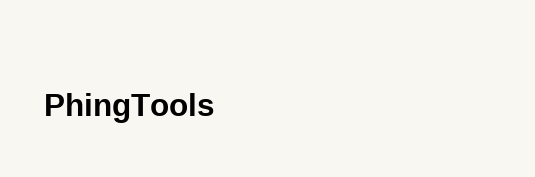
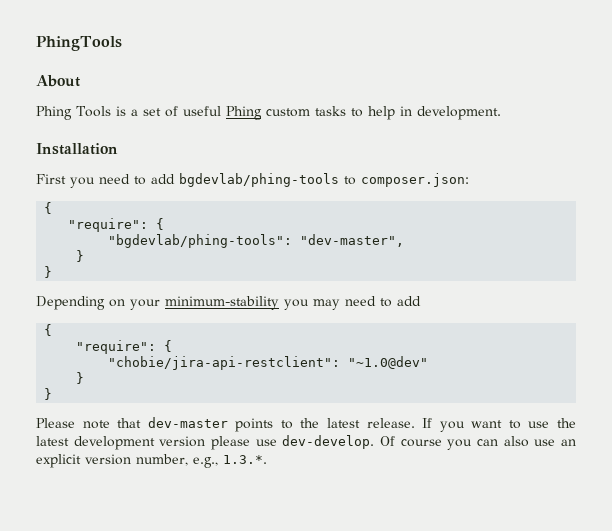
+ About
+ Phing Tools is a set of useful Phing custom tasks to help in development.
+ Installation
+ First you need to add bgdevlab/phing-tools to composer.json:
+ {
+ "require": {
+ "bgdevlab/phing-tools": "dev-master",
+ }
+ }
+ Depending on your minimum-stability you may need to add
+ {
+ "require": {
+ "chobie/jira-api-restclient": "~1.0@dev"
+ }
+ }
+ Please note that dev-master points to the latest release. If you want to use the latest development version please use dev-develop. Of course you can also use an explicit version number, e.g., 1.3.*.

